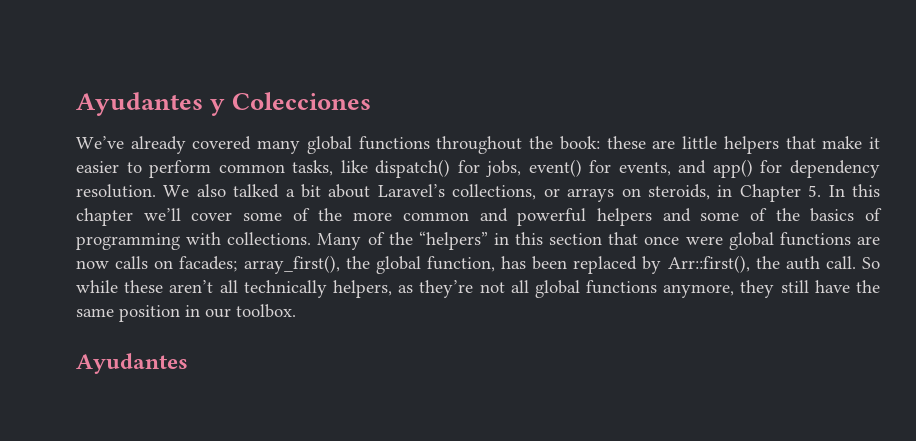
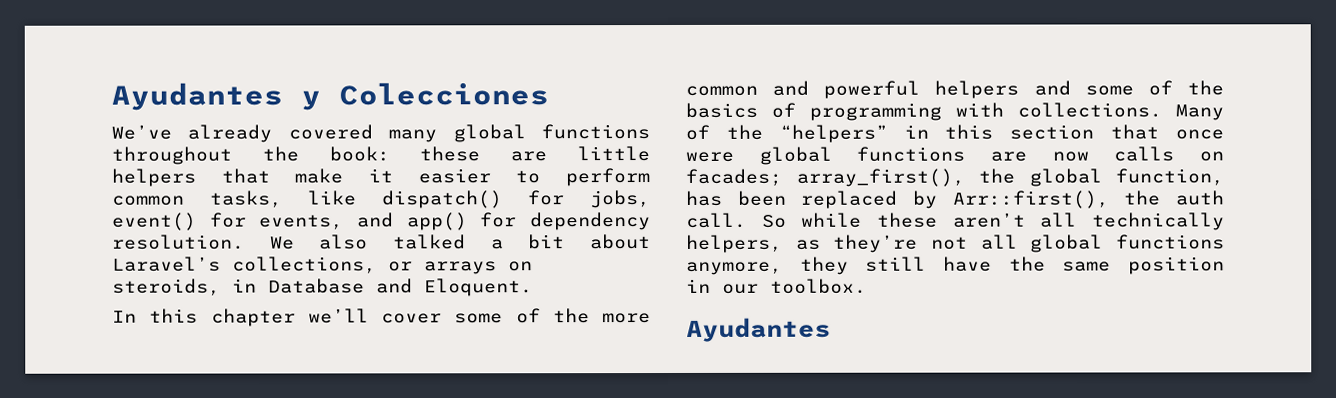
- We also talked a bit about Laravel’s collections, or arrays on steroids, in Chapter 5. In this chapter we’ll cover some of the more common and powerful helpers and some of the basics of programming with collections.
+ We also talked a bit about Laravel’s collections, or arrays on steroids, in Database and Eloquent.
+ In this chapter we’ll cover some of the more common and powerful helpers and some of the basics of programming with collections.

